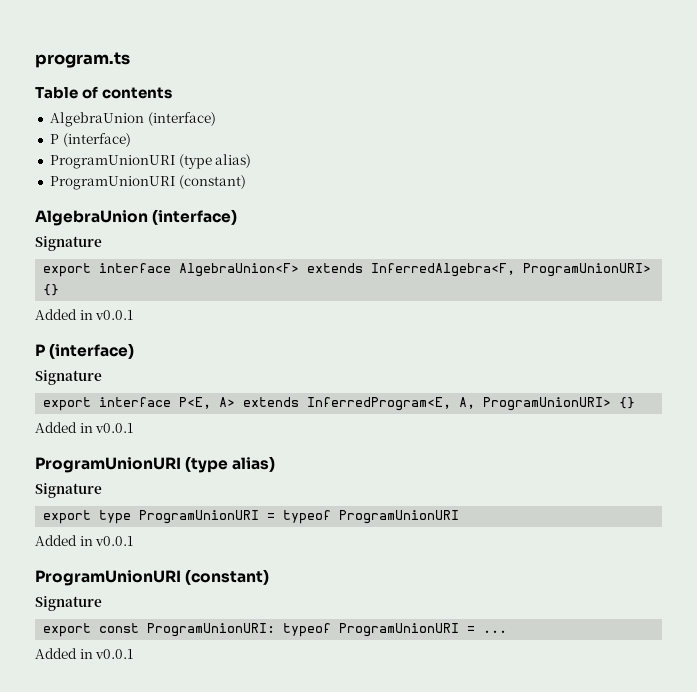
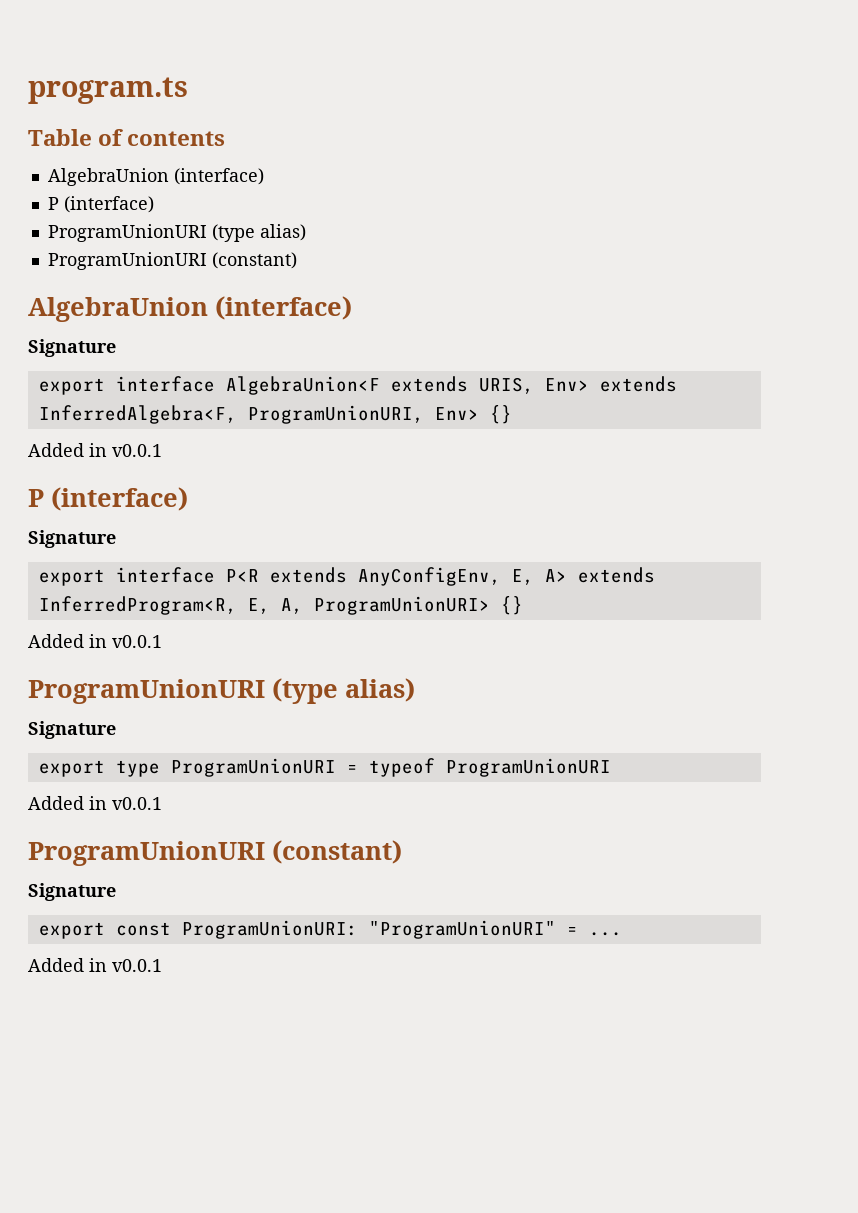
- export interface AlgebraUnion<F> extends InferredAlgebra<F, ProgramUnionURI> {}
+ export interface AlgebraUnion<F extends URIS, Env> extends InferredAlgebra<F, ProgramUnionURI, Env> {}
- export interface P<E, A> extends InferredProgram<E, A, ProgramUnionURI> {}
+ export interface P<R extends AnyConfigEnv, E, A> extends InferredProgram<R, E, A, ProgramUnionURI> {}
- export const ProgramUnionURI: typeof ProgramUnionURI = ...
+ export const ProgramUnionURI: "ProgramUnionURI" = ...

